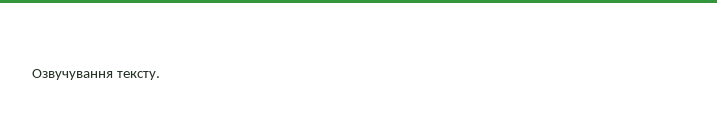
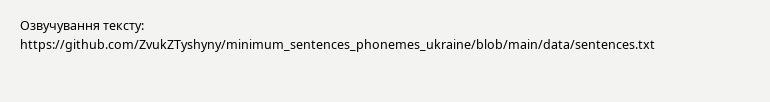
- Озвучування тексту.
+ Озвучування тексту: https://github.com/ZvukZTyshyny/minimum_sentences_phonemes_ukraine/blob/main/data/sentences.txt

